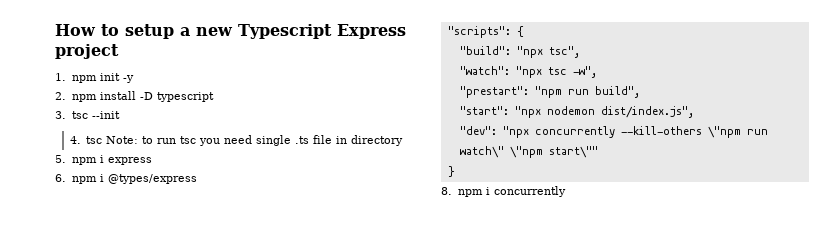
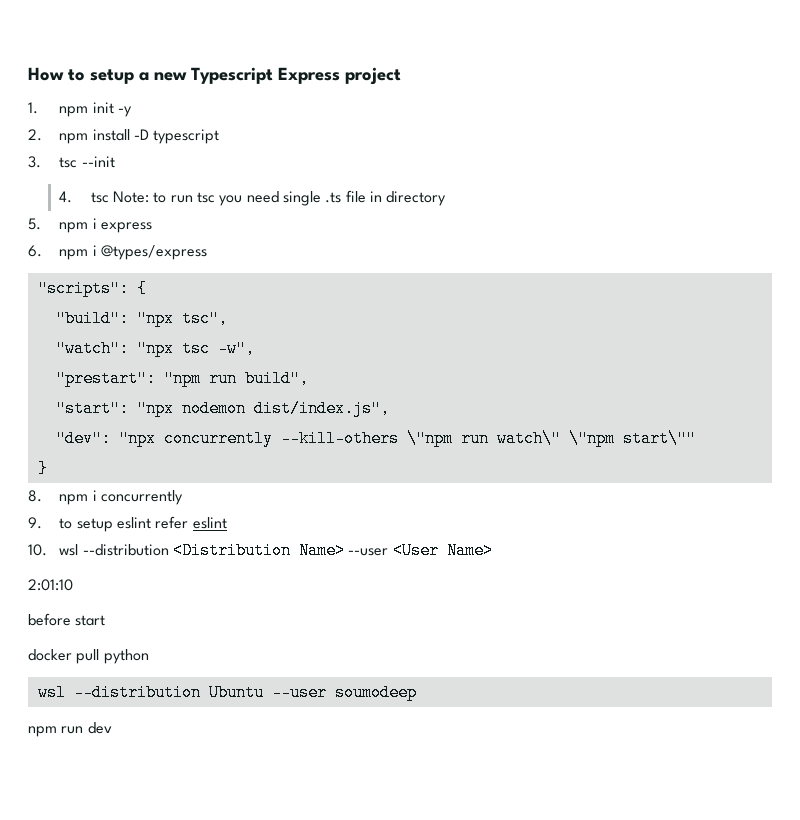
+ 9. to setup eslint refer eslint
+ 10. wsl --distribution <Distribution Name> --user <User Name>
+ 2:01:10
+ before start
+ docker pull python
+ wsl --distribution Ubuntu --user soumodeep
+ npm run dev

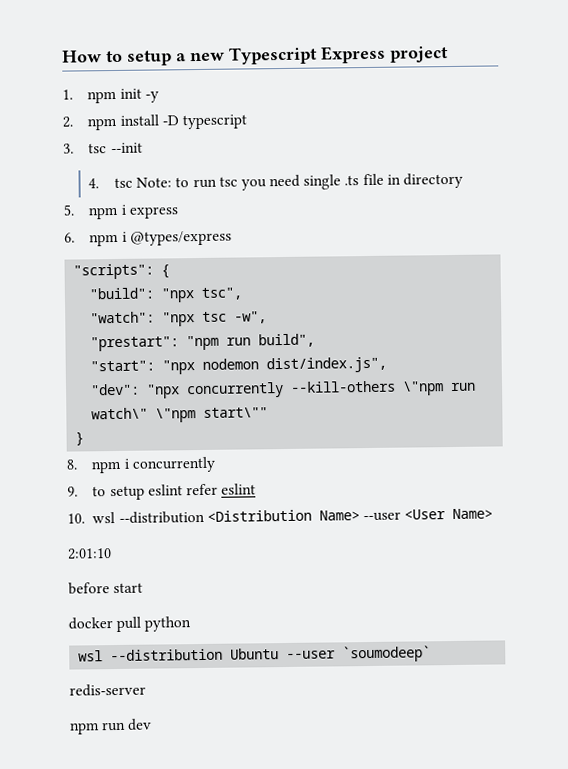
- wsl --distribution Ubuntu --user soumodeep
+ wsl --distribution Ubuntu --user `soumodeep`
+ redis-server

